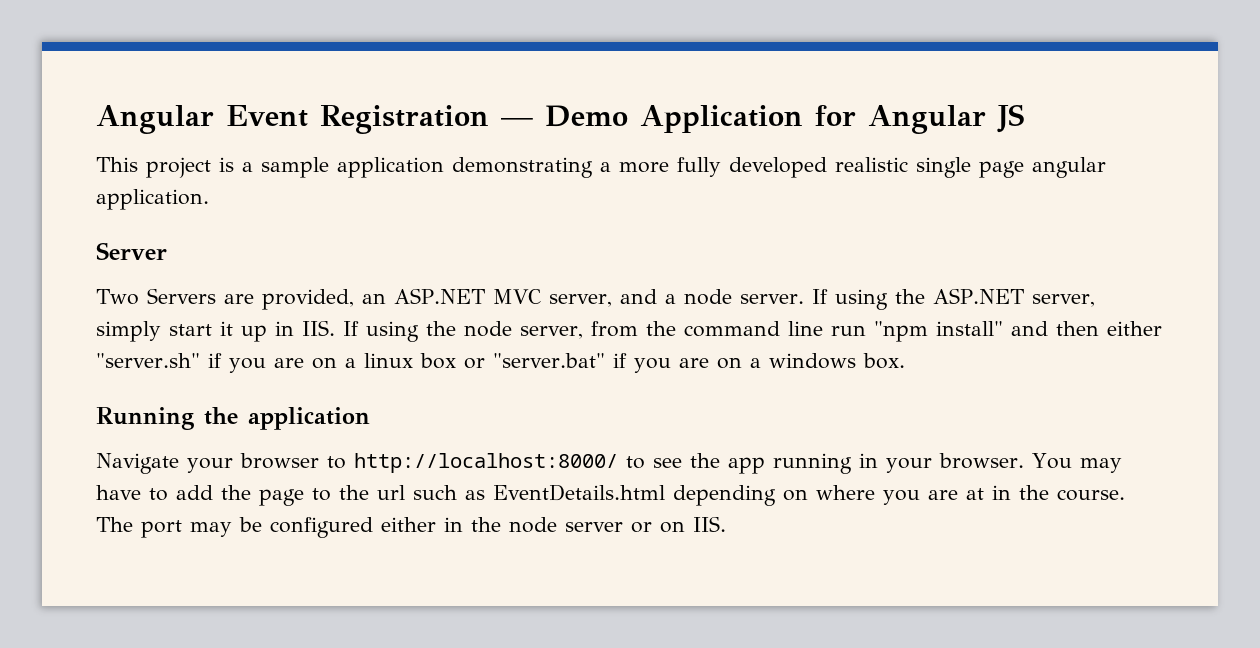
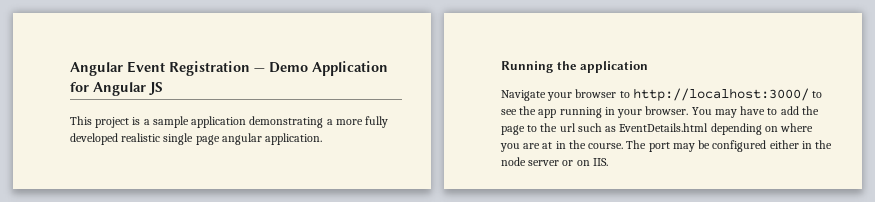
- Server
- Two Servers are provided, an ASP.NET MVC server, and a node server. If using the ASP.NET server, simply start it up in IIS. If using the node server, from the command line run "npm install" and then either "server.sh" if you are on a linux box or "server.bat" if you are on a windows box.
- Navigate your browser to http://localhost:8000/ to see the app running in your browser.
+ Navigate your browser to http://localhost:3000/ to see the app running in your browser.

